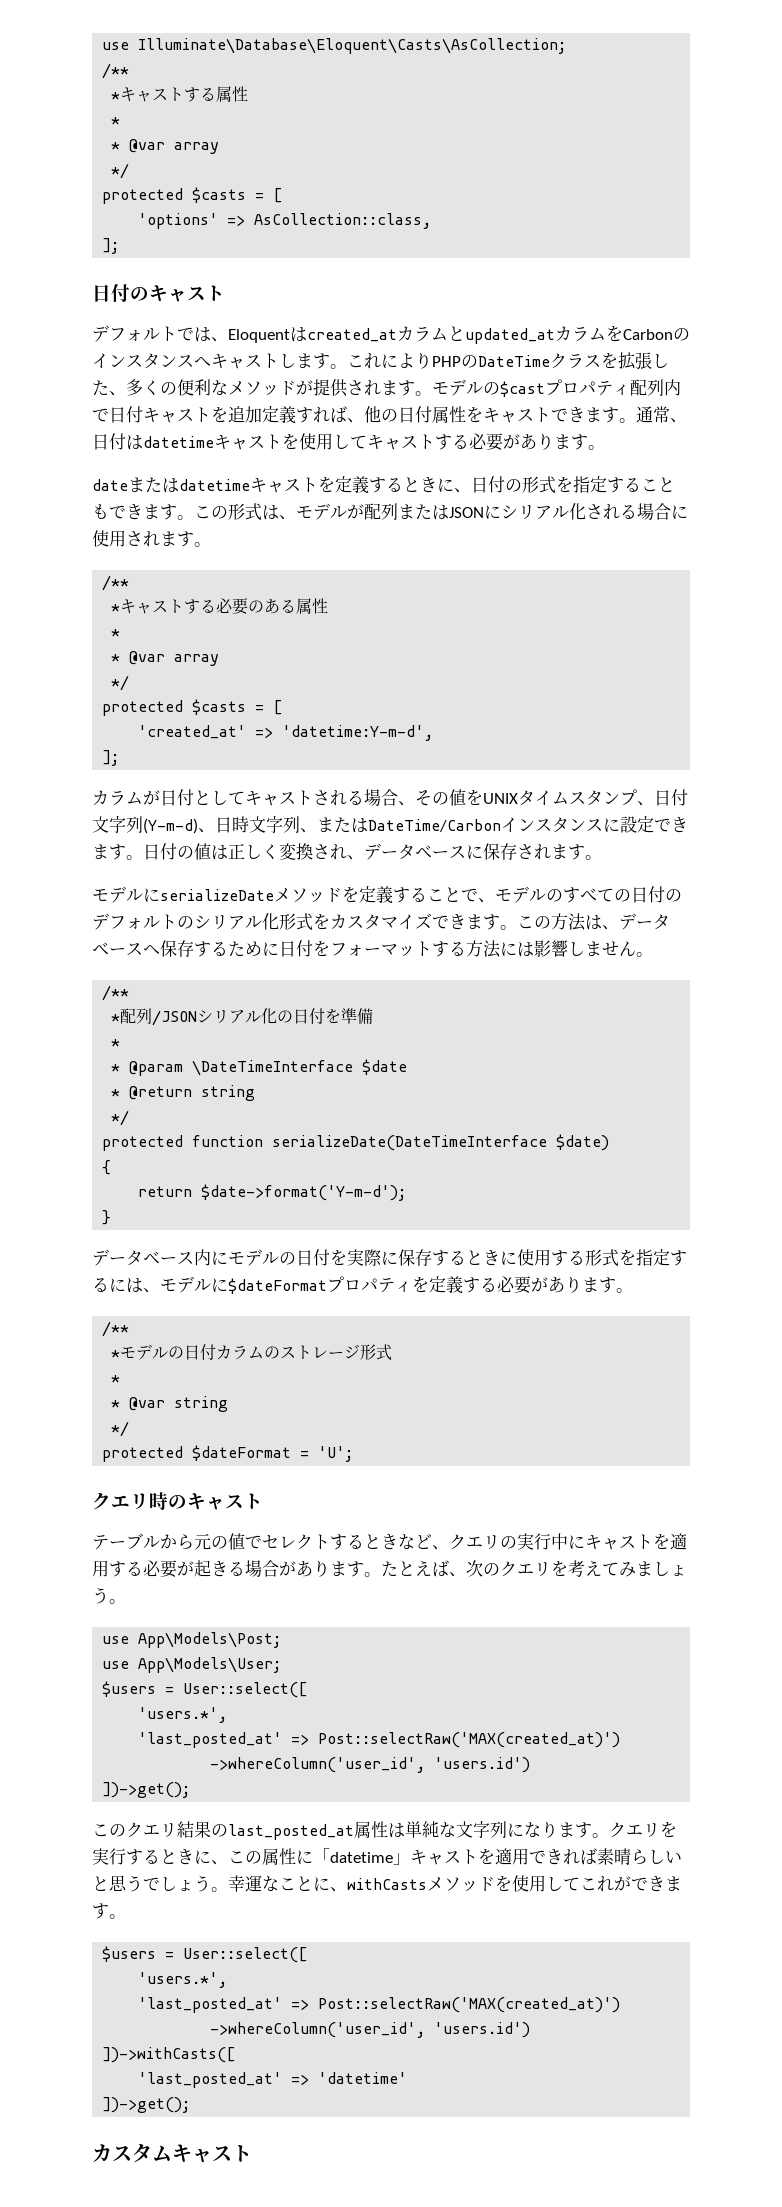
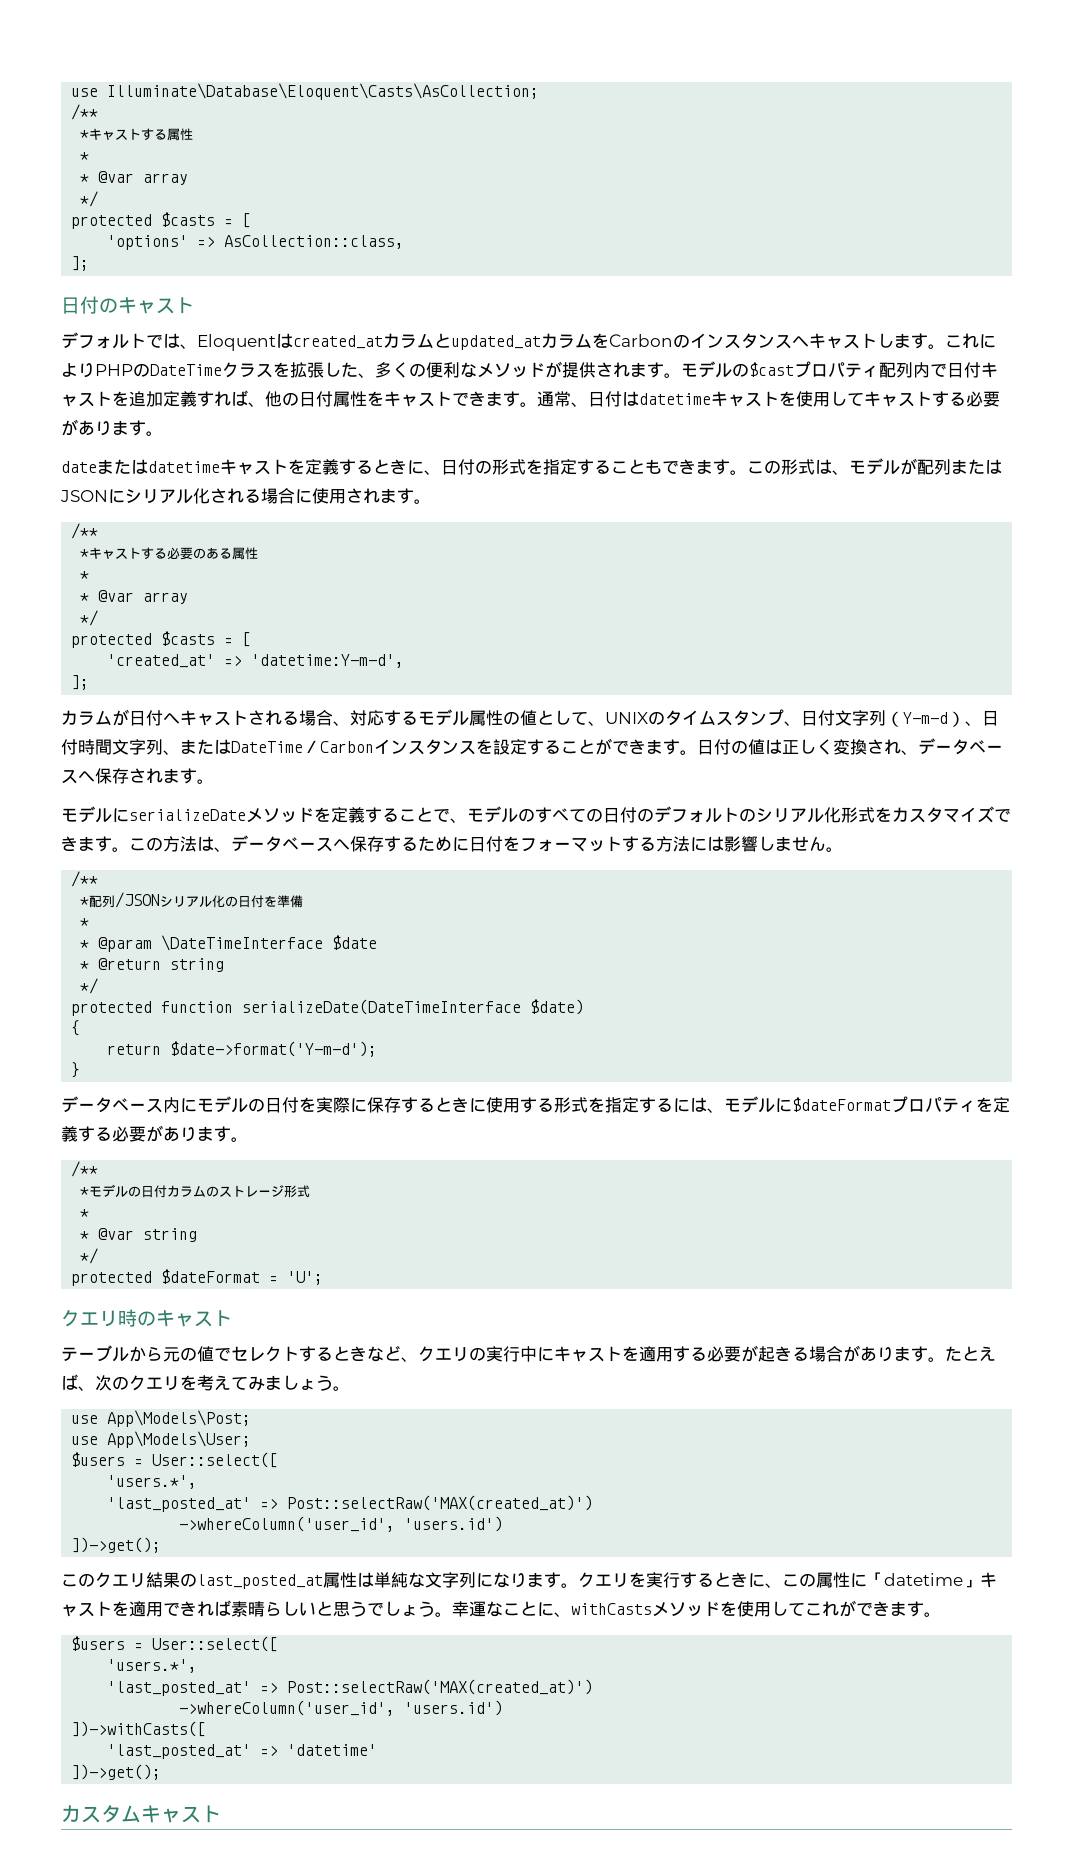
- カラムが日付としてキャストされる場合、その値をUNIXタイムスタンプ、日付文字列(Y-m-d)、日時文字列、またはDateTime/Carbonインスタンスに設定できます。
+ カラムが日付へキャストされる場合、対応するモデル属性の値として、UNIXのタイムスタンプ、日付文字列（Y-m-d）、日付時間文字列、またはDateTime／Carbonインスタンスを設定することができます。
- 日付の値は正しく変換され、データベースに保存されます。
+ 日付の値は正しく変換され、データベースへ保存されます。

